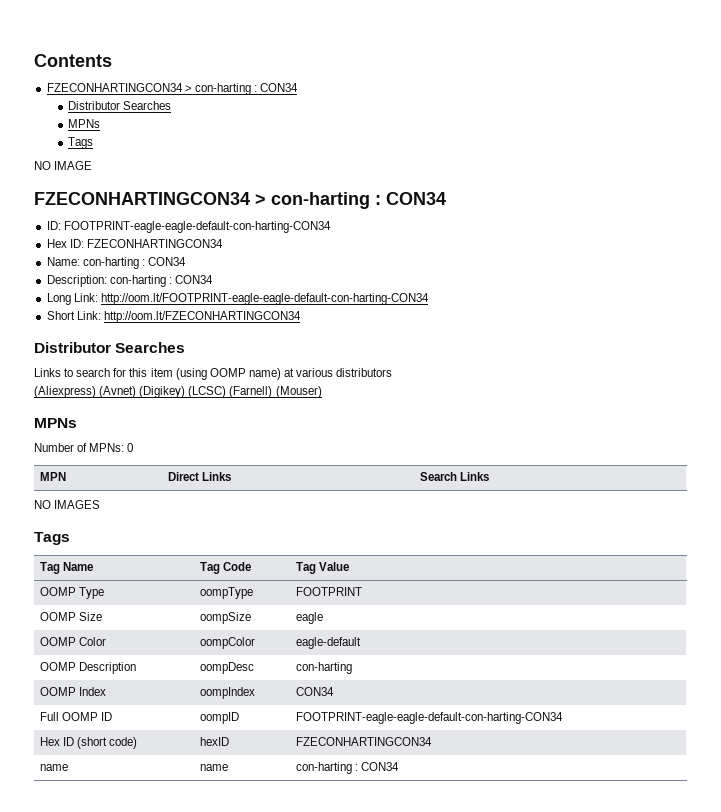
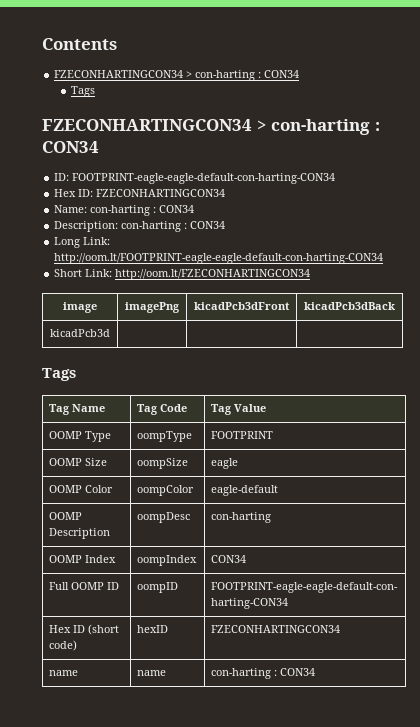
  Contents
  FZECONHARTINGCON34 > con-harting : CON34
- Distributor Searches
- MPNs
  Tags
- NO IMAGE
  Short Link: http://oom.lt/FZECONHARTINGCON34
- Distributor Searches
- Links to search for this item (using OOMP name) at various distributors
- (Aliexpress) (Avnet) (Digikey) (LCSC) (Farnell) (Mouser)
- MPNs
- Number of MPNs: 0
- MPN | Direct Links | Search Links
- NO IMAGES
+ image | imagePng | kicadPcb3dFront | kicadPcb3dBack
+ kicadPcb3d | | |

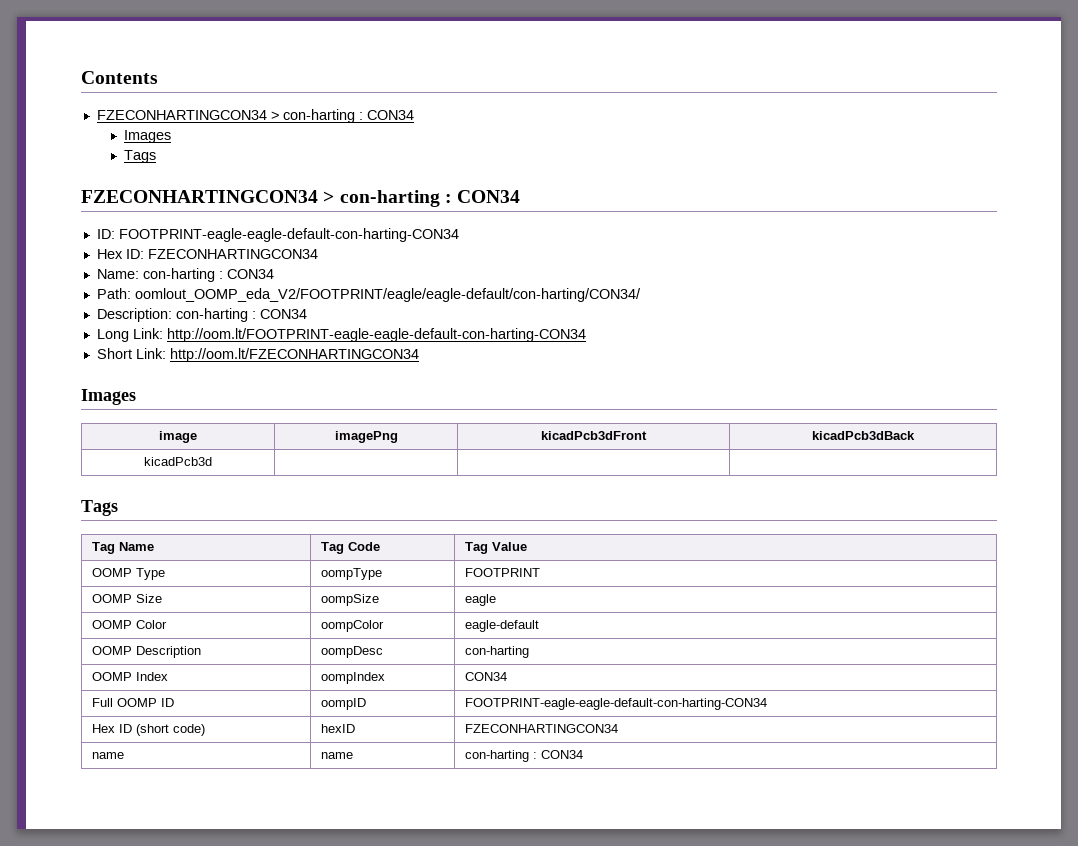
  Contents
  FZECONHARTINGCON34 > con-harting : CON34
+ Images
+ Path: oomlout_OOMP_eda_V2/FOOTPRINT/eagle/eagle-default/con-harting/CON34/
  Short Link: http://oom.lt/FZECONHARTINGCON34
+ Images

